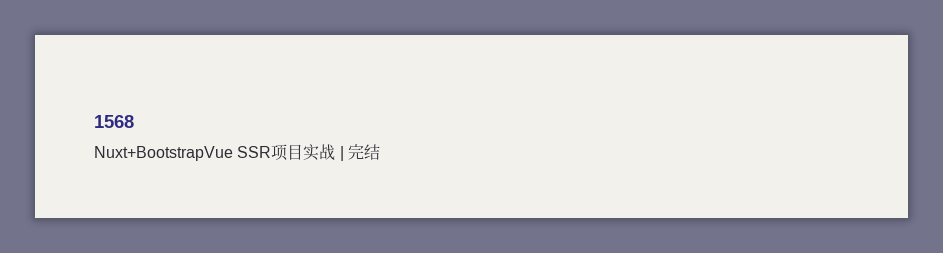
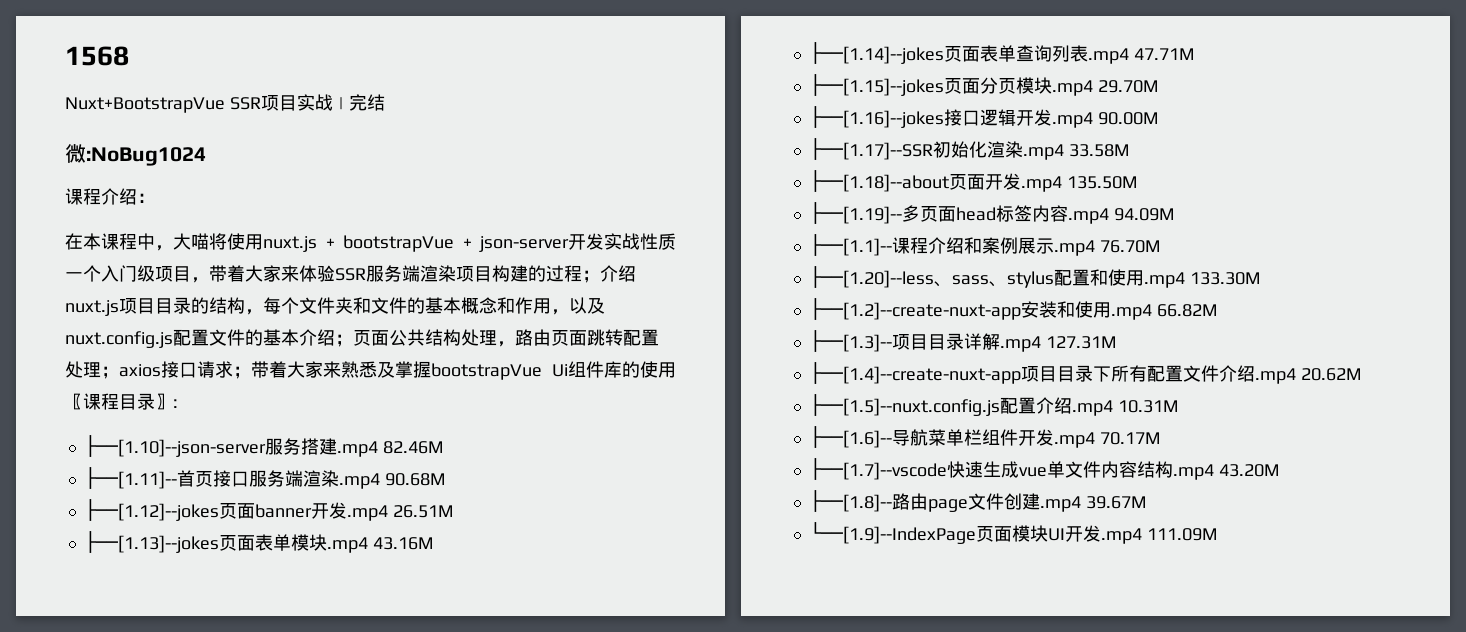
+ 微:NoBug1024
+ 课程介绍：
+ 在本课程中，大喵将使用nuxt.js + bootstrapVue + json-server开发实战性质一个入门级项目，带着大家来体验SSR服务端渲染项目构建的过程；介绍nuxt.js项目目录的结构，每个文件夹和文件的基本概念和作用，以及nuxt.config.js配置文件的基本介绍；页面公共结构处理，路由页面跳转配置处理；axios接口请求；带着大家来熟悉及掌握bootstrapVue Ui组件库的使用〖课程目录〗:
+ ├──[1.10]--json-server服务搭建.mp4 82.46M
+ ├──[1.11]--首页接口服务端渲染.mp4 90.68M
+ ├──[1.12]--jokes页面banner开发.mp4 26.51M
+ ├──[1.13]--jokes页面表单模块.mp4 43.16M
+ ├──[1.14]--jokes页面表单查询列表.mp4 47.71M
+ ├──[1.15]--jokes页面分页模块.mp4 29.70M
+ ├──[1.16]--jokes接口逻辑开发.mp4 90.00M
+ ├──[1.17]--SSR初始化渲染.mp4 33.58M
+ ├──[1.18]--about页面开发.mp4 135.50M
+ ├──[1.19]--多页面head标签内容.mp4 94.09M
+ ├──[1.1]--课程介绍和案例展示.mp4 76.70M
+ ├──[1.20]--less、sass、stylus配置和使用.mp4 133.30M
+ ├──[1.2]--create-nuxt-app安装和使用.mp4 66.82M
+ ├──[1.3]--项目目录详解.mp4 127.31M
+ ├──[1.4]--create-nuxt-app项目目录下所有配置文件介绍.mp4 20.62M
+ ├──[1.5]--nuxt.config.js配置介绍.mp4 10.31M
+ ├──[1.6]--导航菜单栏组件开发.mp4 70.17M
+ ├──[1.7]--vscode快速生成vue单文件内容结构.mp4 43.20M
+ ├──[1.8]--路由page文件创建.mp4 39.67M
+ └──[1.9]--IndexPage页面模块UI开发.mp4 111.09M

